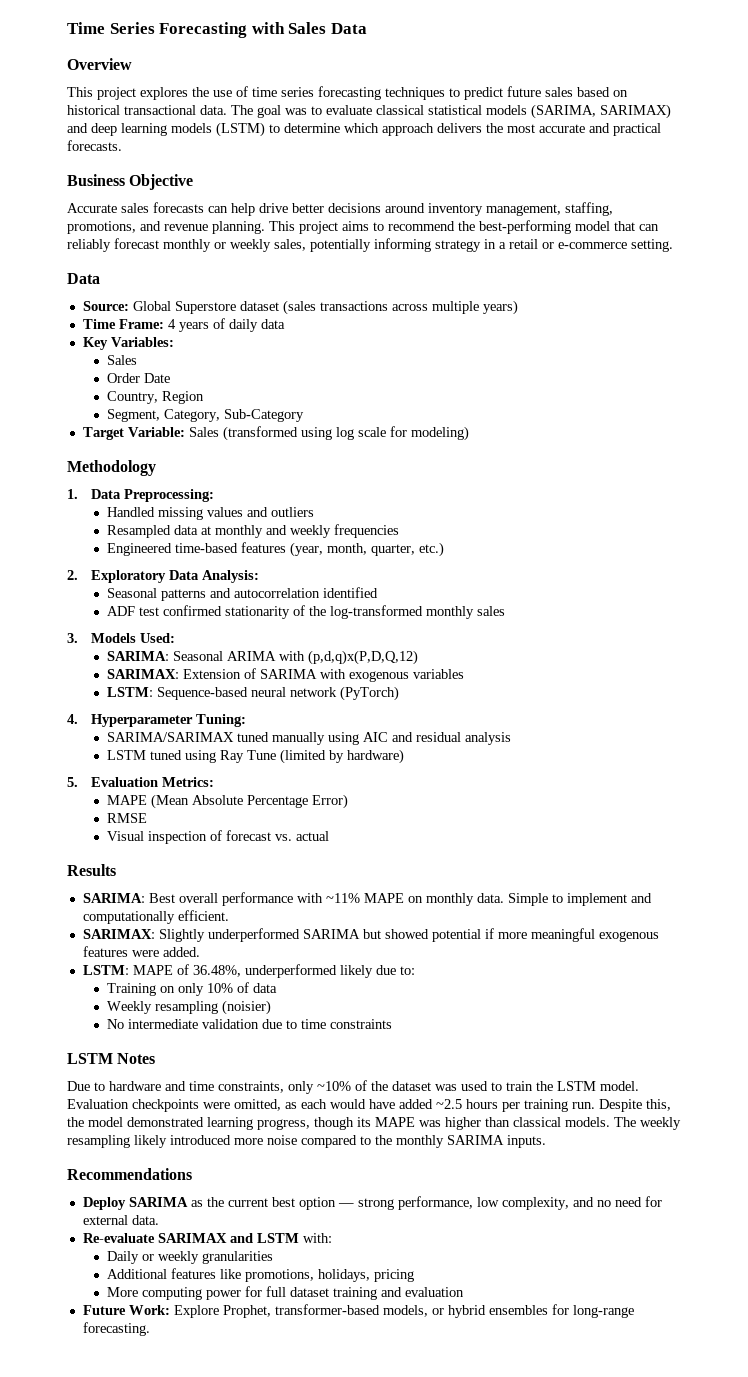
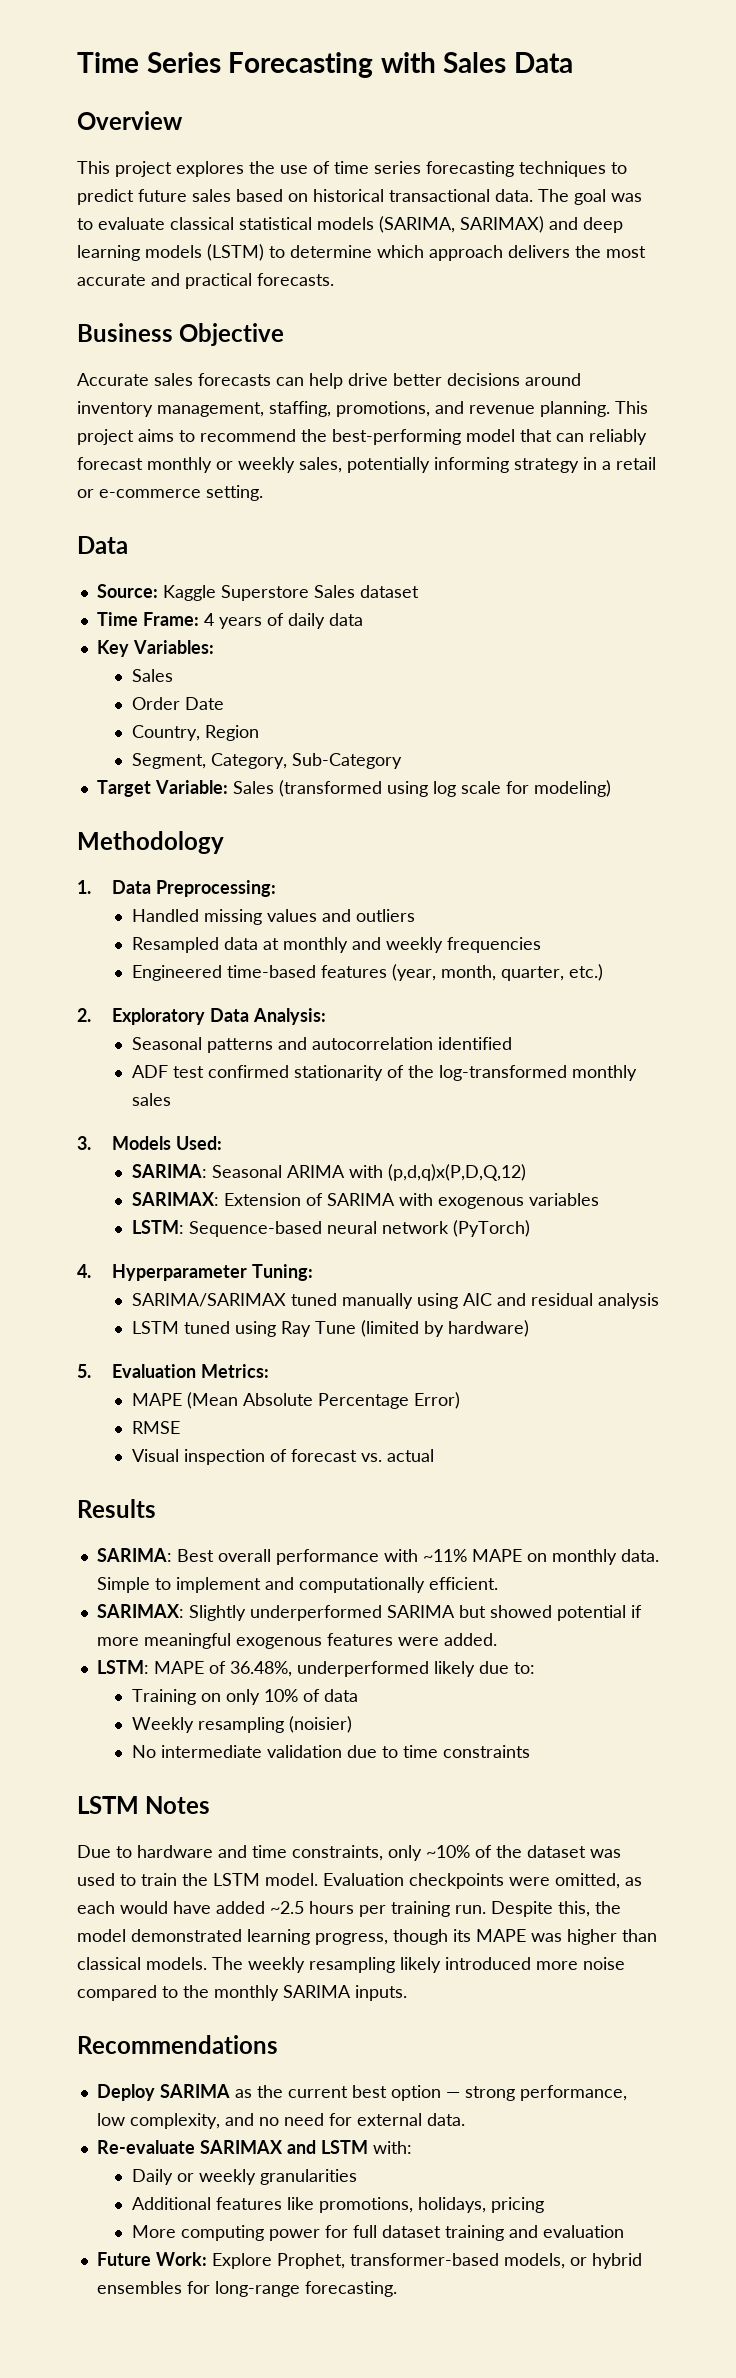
- Source: Global Superstore dataset (sales transactions across multiple years)
+ Source: Kaggle Superstore Sales dataset

